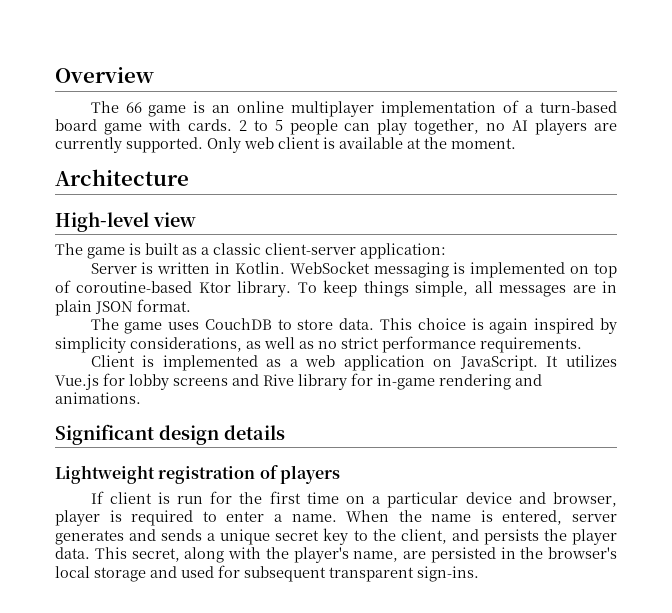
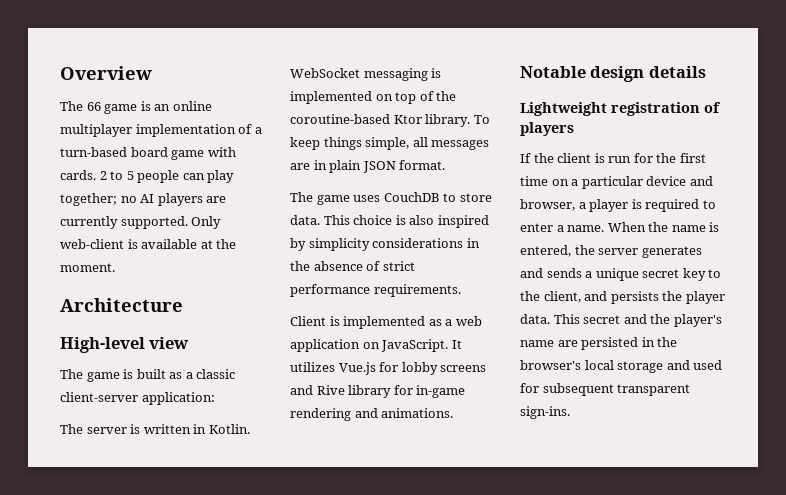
- 2 to 5 people can play together, no AI players are currently supported.
+ 2 to 5 people can play together; no AI players are currently supported.
- Only web client is available at the moment.
+ Only web-client is available at the moment.
- Server is written in Kotlin.
+ The server is written in Kotlin.
- WebSocket messaging is implemented on top of coroutine-based Ktor library.
+ WebSocket messaging is implemented on top of the coroutine-based Ktor library.
- This choice is again inspired by simplicity considerations, as well as no strict performance requirements.
+ This choice is also inspired by simplicity considerations in the absence of strict performance requirements.
- Significant design details
+ Notable design details
- If client is run for the first time on a particular device and browser, player is required to enter a name.
+ If the client is run for the first time on a particular device and browser, a player is required to enter a name.
- When the name is entered, server generates and sends a unique secret key to the client, and persists the player data.
+ When the name is entered, the server generates and sends a unique secret key to the client, and persists the player data.
- This secret, along with the player's name, are persisted in the browser's local storage and used for subsequent transparent sign-ins.
+ This secret and the player's name are persisted in the browser's local storage and used for subsequent transparent sign-ins.

